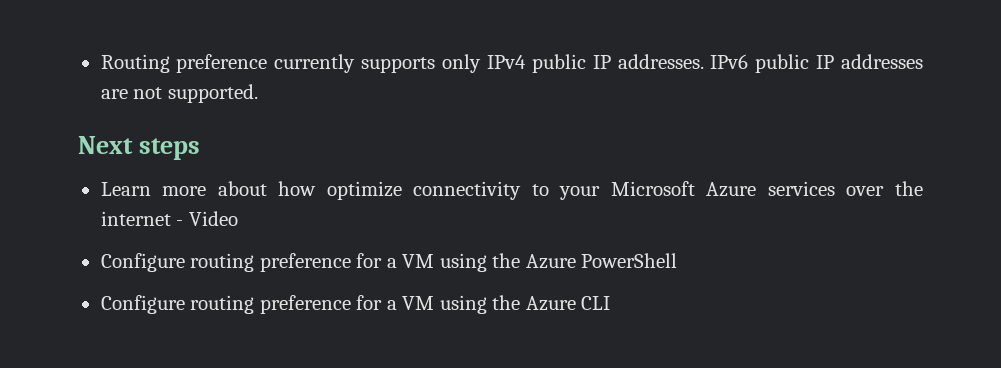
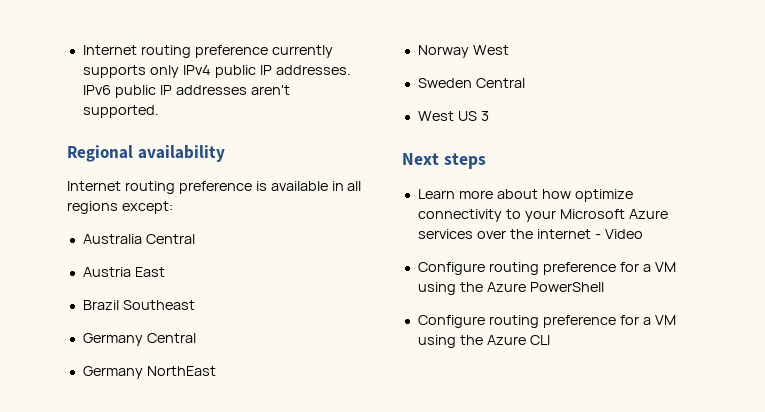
- Routing preference currently supports only IPv4 public IP addresses.
+ Internet routing preference currently supports only IPv4 public IP addresses.
- IPv6 public IP addresses are not supported.
+ IPv6 public IP addresses aren't supported.
+ Regional availability
+ Internet routing preference is available in all regions except:
+ Australia Central
+ Austria East
+ Brazil Southeast
+ Germany Central
+ Germany NorthEast
+ Norway West
+ Sweden Central
+ West US 3

